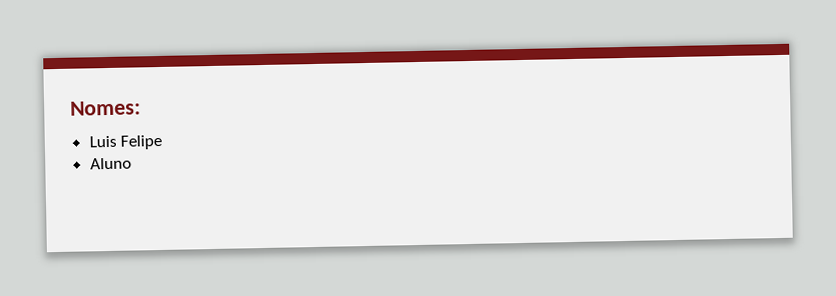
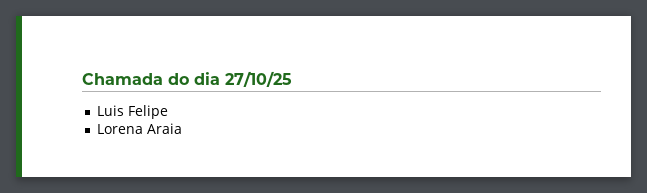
- Nomes:
+ Chamada do dia 27/10/25
- Aluno
+ Lorena Araia

